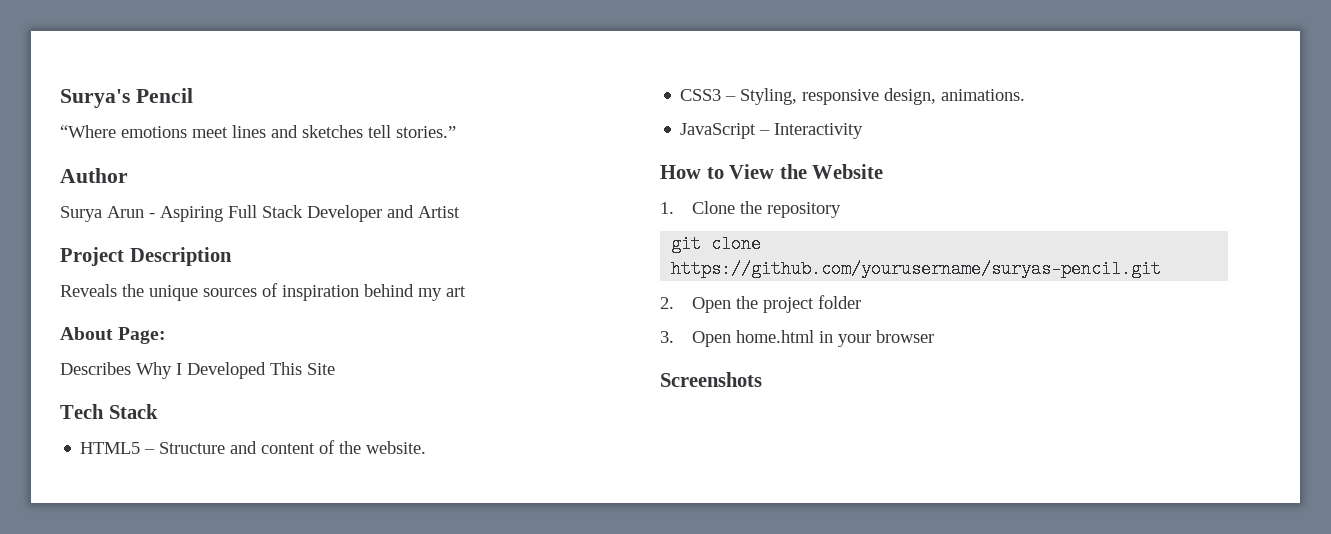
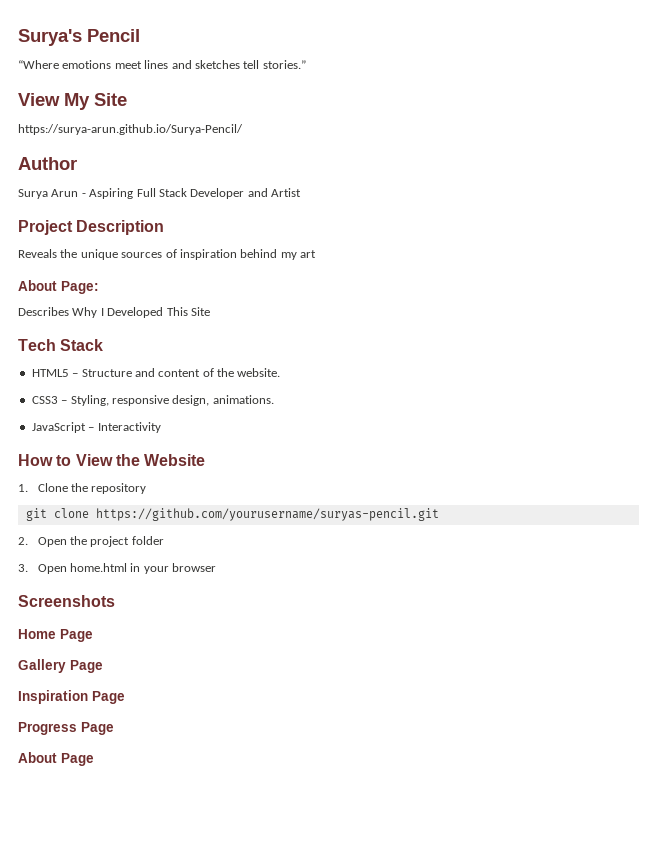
+ View My Site
+ https://surya-arun.github.io/Surya-Pencil/
+ Home Page
+ Gallery Page
+ Inspiration Page
+ Progress Page
+ About Page

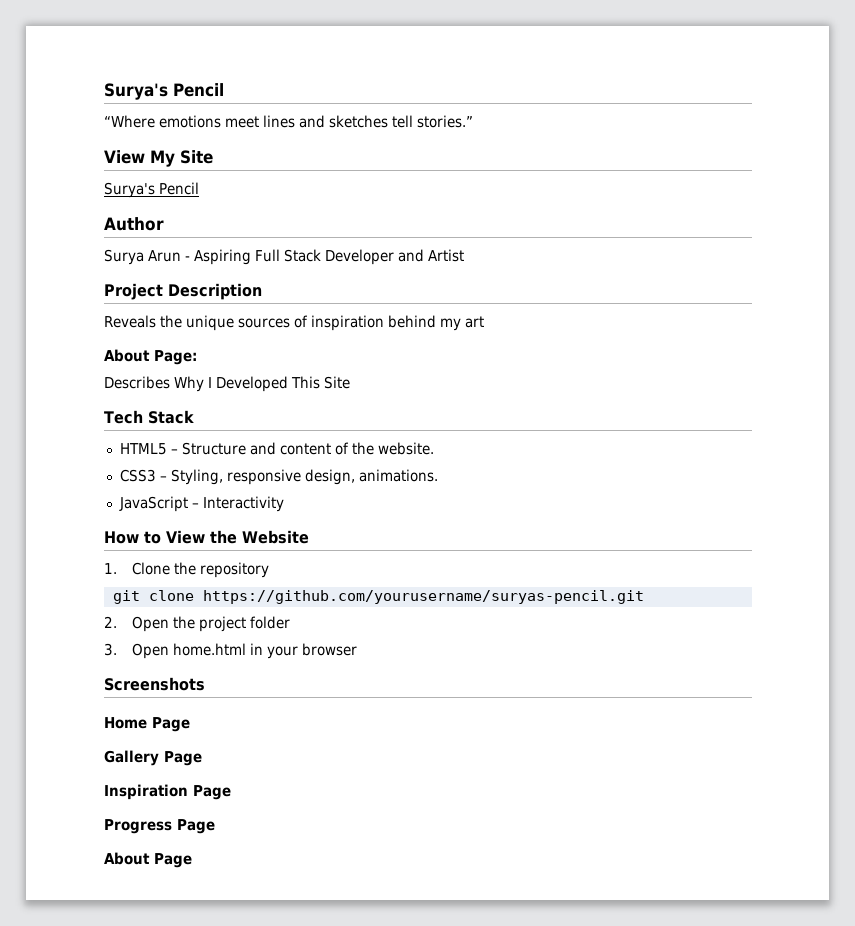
  View My Site
- https://surya-arun.github.io/Surya-Pencil/
+ Surya's Pencil

